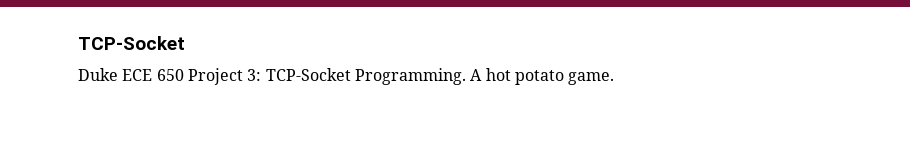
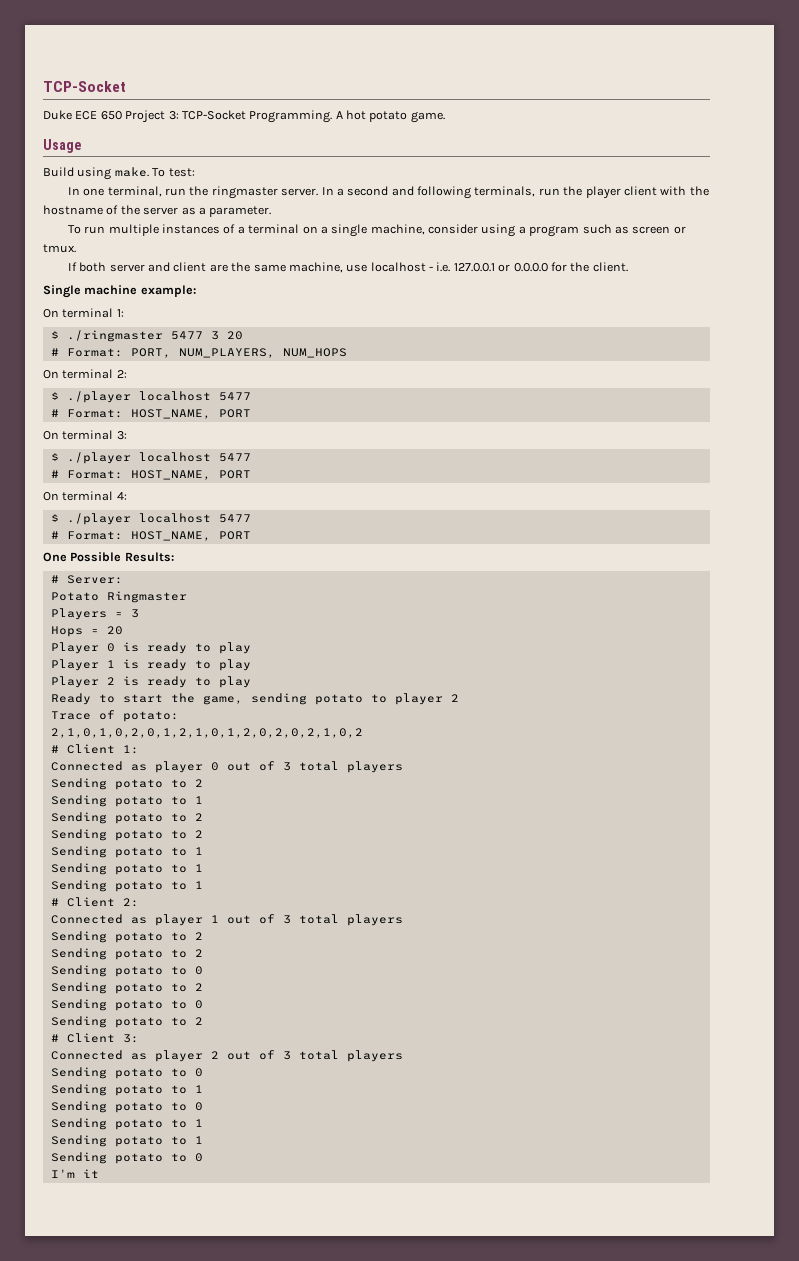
+ Usage
+ Build using make. To test:
+ In one terminal, run the ringmaster server. In a second and following terminals, run the player client with the hostname of the server as a parameter.
+ To run multiple instances of a terminal on a single machine, consider using a program such as screen or tmux.
+ If both server and client are the same machine, use localhost - i.e. 127.0.0.1 or 0.0.0.0 for the client.
+ Single machine example:
+ On terminal 1:
+ $ ./ringmaster 5477 3 20
+ # Format: PORT, NUM_PLAYERS, NUM_HOPS
+ On terminal 2:
+ $ ./player localhost 5477
+ # Format: HOST_NAME, PORT
+ On terminal 3:
+ $ ./player localhost 5477
+ # Format: HOST_NAME, PORT
+ On terminal 4:
+ $ ./player localhost 5477
+ # Format: HOST_NAME, PORT
+ One Possible Results:
+ # Server:
+ Potato Ringmaster
+ Players = 3
+ Hops = 20
+ Player 0 is ready to play
+ Player 1 is ready to play
+ Player 2 is ready to play
+ Ready to start the game, sending potato to player 2
+ Trace of potato:
+ 2,1,0,1,0,2,0,1,2,1,0,1,2,0,2,0,2,1,0,2
+ # Client 1:
+ Connected as player 0 out of 3 total players
+ Sending potato to 2
+ Sending potato to 1
+ Sending potato to 2
+ Sending potato to 2
+ Sending potato to 1
+ Sending potato to 1
+ Sending potato to 1
+ # Client 2:
+ Connected as player 1 out of 3 total players
+ Sending potato to 2
+ Sending potato to 2
+ Sending potato to 0
+ Sending potato to 2
+ Sending potato to 0
+ Sending potato to 2
+ # Client 3:
+ Connected as player 2 out of 3 total players
+ Sending potato to 0
+ Sending potato to 1
+ Sending potato to 0
+ Sending potato to 1
+ Sending potato to 1
+ Sending potato to 0
+ I'm it

